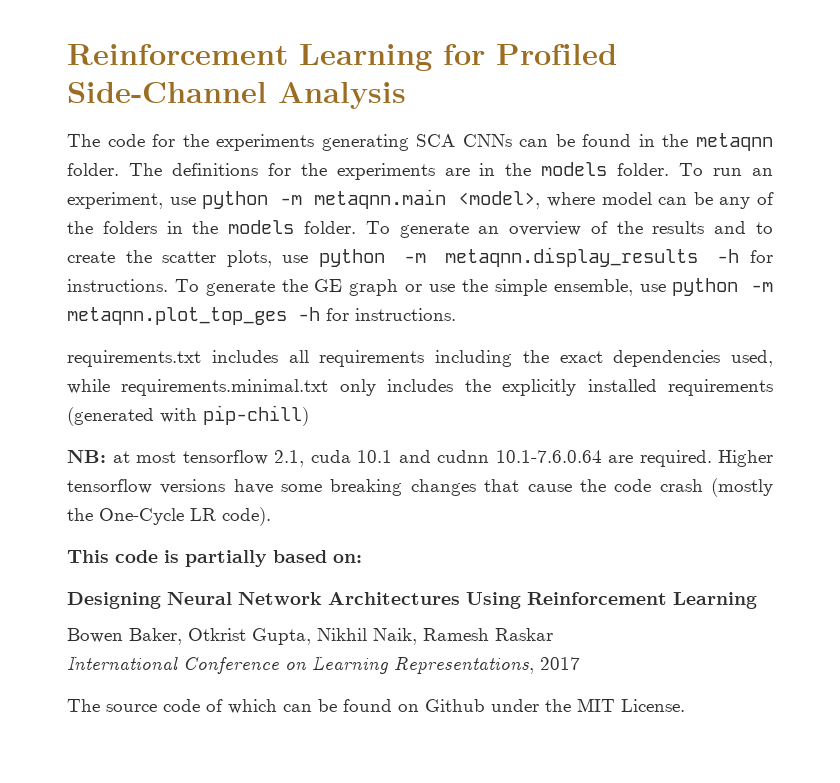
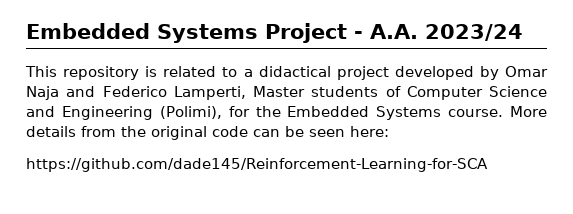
- Reinforcement Learning for Profiled Side-Channel Analysis
- The code for the experiments generating SCA CNNs can be found in the metaqnn folder. The definitions for the experiments are in the models folder. To run an experiment, use python -m metaqnn.main <model>, where model can be any of the folders in the models folder. To generate an overview of the results and to create the scatter plots, use python -m metaqnn.display_results -h for instructions. To generate the GE graph or use the simple ensemble, use python -m metaqnn.plot_top_ges -h for instructions.
- requirements.txt includes all requirements including the exact dependencies used, while requirements.minimal.txt only includes the explicitly installed requirements (generated with pip-chill)
- NB: at most tensorflow 2.1, cuda 10.1 and cudnn 10.1-7.6.0.64 are required. Higher tensorflow versions have some breaking changes that cause the code crash (mostly the One-Cycle LR code).
- This code is partially based on:
- Designing Neural Network Architectures Using Reinforcement Learning
- Bowen Baker, Otkrist Gupta, Nikhil Naik, Ramesh Raskar
- International Conference on Learning Representations, 2017
- The source code of which can be found on Github under the MIT License.
+ Embedded Systems Project - A.A. 2023/24
+ This repository is related to a didactical project developed by Omar Naja and Federico Lamperti, Master students of Computer Science and Engineering (Polimi), for the Embedded Systems course. More details from the original code can be seen here:
+ https://github.com/dade145/Reinforcement-Learning-for-SCA

